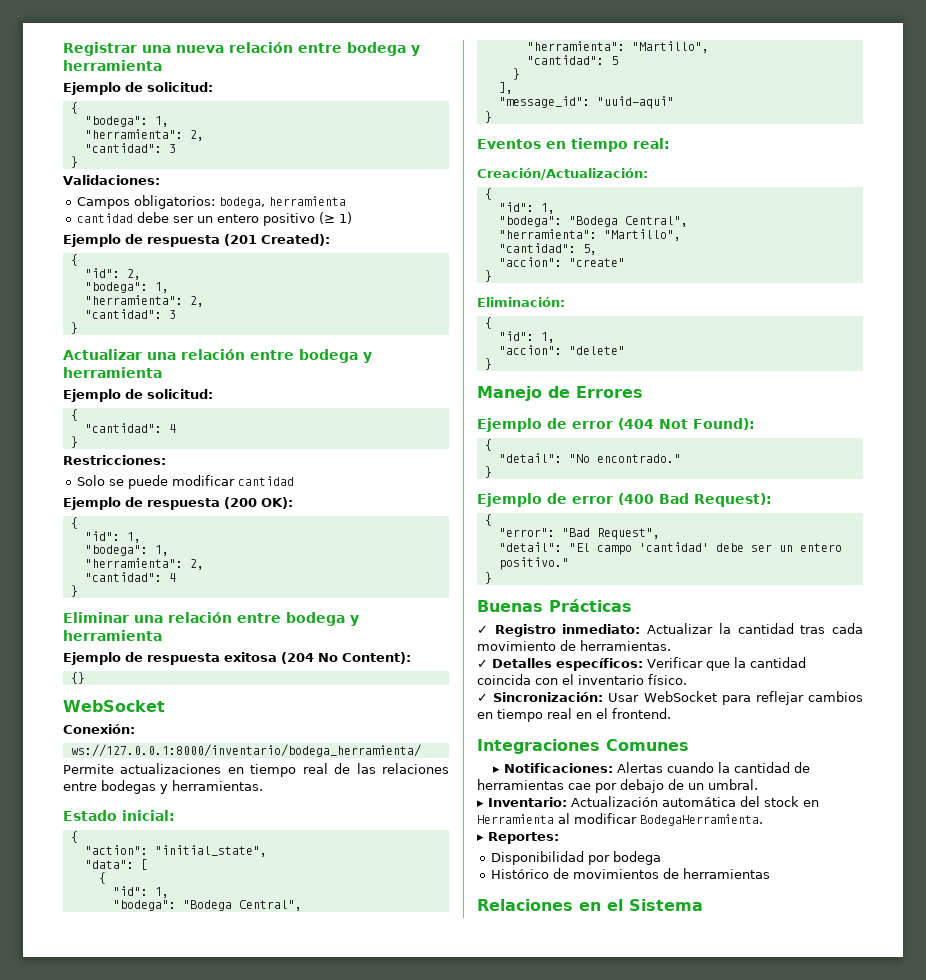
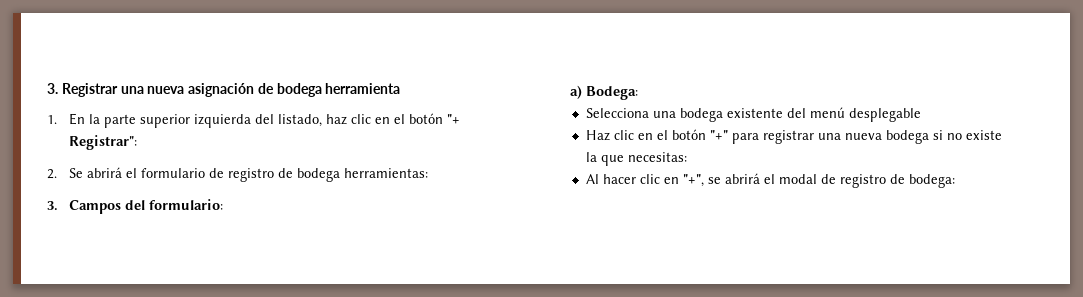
- Registrar una nueva relación entre bodega y herramienta
- Ejemplo de solicitud:
- {
- "bodega": 1,
- "herramienta": 2,
- "cantidad": 3
- }
- Validaciones:
- Campos obligatorios: bodega, herramienta
- cantidad debe ser un entero positivo (≥ 1)
- Ejemplo de respuesta (201 Created):
- {
- "id": 2,
- "bodega": 1,
- "herramienta": 2,
- "cantidad": 3
- }
- Actualizar una relación entre bodega y herramienta
- Ejemplo de solicitud:
- {
- "cantidad": 4
- }
- Restricciones:
- Solo se puede modificar cantidad
- Ejemplo de respuesta (200 OK):
- {
- "id": 1,
- "bodega": 1,
- "herramienta": 2,
- "cantidad": 4
- }
- Eliminar una relación entre bodega y herramienta
- Ejemplo de respuesta exitosa (204 No Content):
- {}
- WebSocket
- Conexión:
- ws://127.0.0.1:8000/inventario/bodega_herramienta/
- Permite actualizaciones en tiempo real de las relaciones entre bodegas y herramientas.
- Estado inicial:
- {
- "action": "initial_state",
- "data": [
- {
- "id": 1,
- "bodega": "Bodega Central",
- "herramienta": "Martillo",
- "cantidad": 5
- }
- ],
- "message_id": "uuid-aqui"
- }
- Eventos en tiempo real:
- Creación/Actualización:
- {
- "id": 1,
- "bodega": "Bodega Central",
- "herramienta": "Martillo",
- "cantidad": 5,
- "accion": "create"
- }
- Eliminación:
- {
- "id": 1,
- "accion": "delete"
- }
- Manejo de Errores
- Ejemplo de error (404 Not Found):
- {
- "detail": "No encontrado."
- }
- Ejemplo de error (400 Bad Request):
- {
- "error": "Bad Request",
- "detail": "El campo 'cantidad' debe ser un entero positivo."
- }
- Buenas Prácticas
- ✓ Registro inmediato: Actualizar la cantidad tras cada movimiento de herramientas.
- ✓ Detalles específicos: Verificar que la cantidad coincida con el inventario físico.
- ✓ Sincronización: Usar WebSocket para reflejar cambios en tiempo real en el frontend.
- Integraciones Comunes
- ▸ Notificaciones: Alertas cuando la cantidad de herramientas cae por debajo de un umbral.
- ▸ Inventario: Actualización automática del stock en Herramienta al modificar BodegaHerramienta.
- ▸ Reportes:
- Disponibilidad por bodega
- Histórico de movimientos de herramientas
- Relaciones en el Sistema
+ 3. Registrar una nueva asignación de bodega herramienta
+ 1. En la parte superior izquierda del listado, haz clic en el botón "+ Registrar":
+ 2. Se abrirá el formulario de registro de bodega herramientas:
+ 3. Campos del formulario:
+ a) Bodega:
+ Selecciona una bodega existente del menú desplegable
+ Haz clic en el botón "+" para registrar una nueva bodega si no existe la que necesitas:
+ Al hacer clic en "+", se abrirá el modal de registro de bodega:

